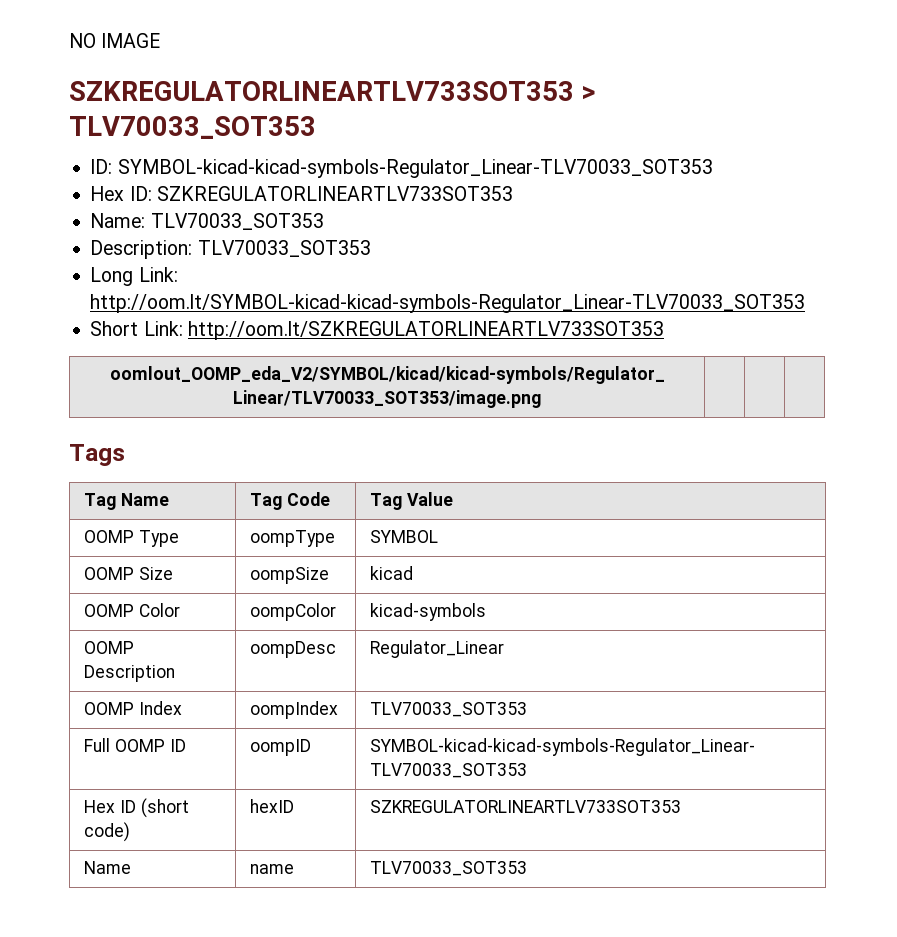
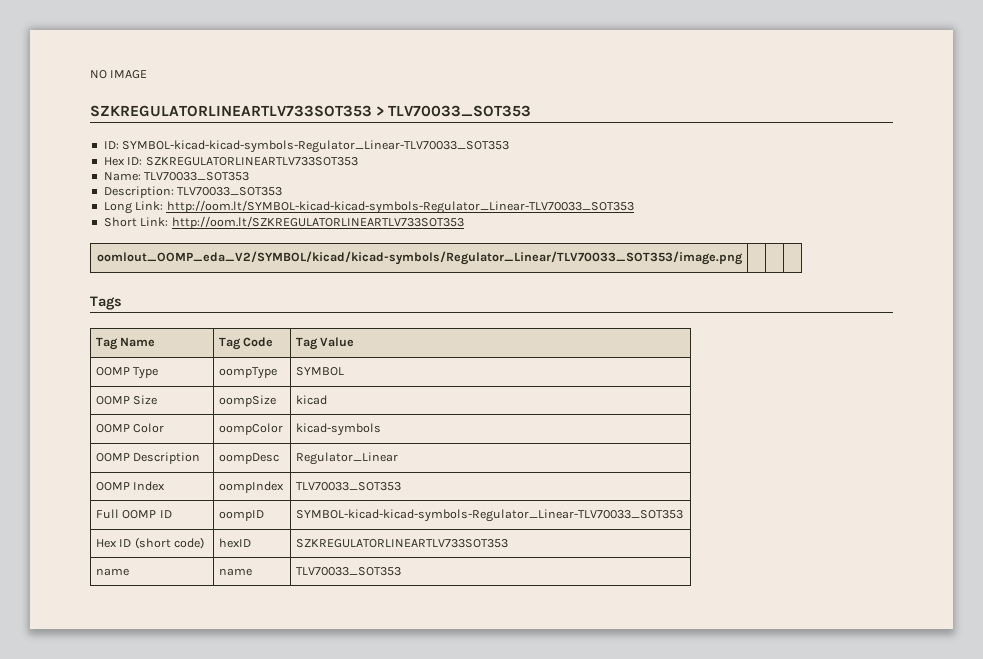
- Name | name | TLV70033_SOT353
+ name | name | TLV70033_SOT353

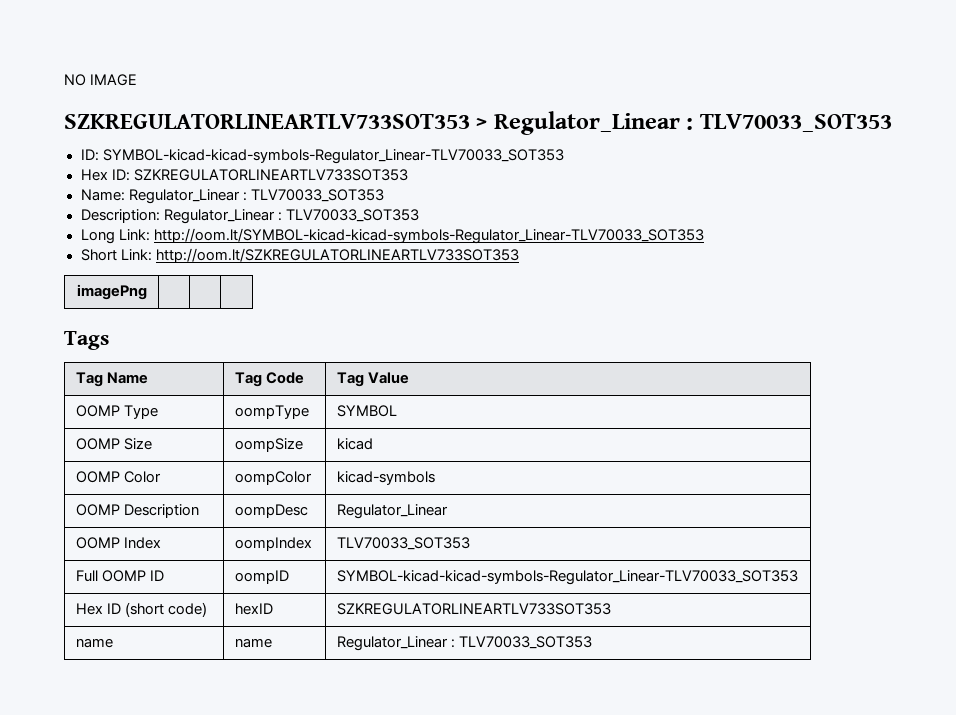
- SZKREGULATORLINEARTLV733SOT353 > TLV70033_SOT353
+ SZKREGULATORLINEARTLV733SOT353 > Regulator_Linear : TLV70033_SOT353
- Name: TLV70033_SOT353
+ Name: Regulator_Linear : TLV70033_SOT353
- Description: TLV70033_SOT353
+ Description: Regulator_Linear : TLV70033_SOT353
- oomlout_OOMP_eda_V2/SYMBOL/kicad/kicad-symbols/Regulator_Linear/TLV70033_SOT353/image.png | | |
+ imagePng | | |
- name | name | TLV70033_SOT353
+ name | name | Regulator_Linear : TLV70033_SOT353

